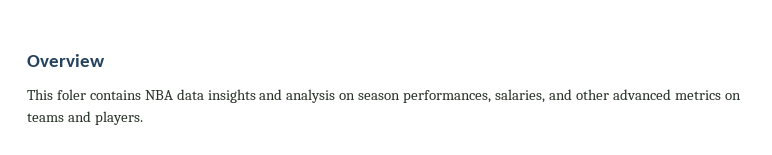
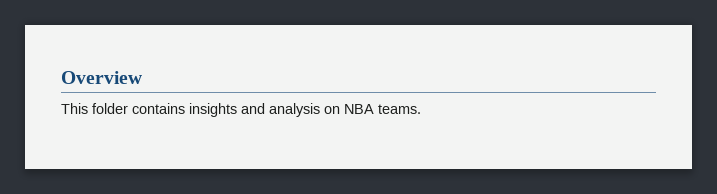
- This foler contains NBA data insights and analysis on season performances, salaries, and other advanced metrics on teams and players.
+ This folder contains insights and analysis on NBA teams.

